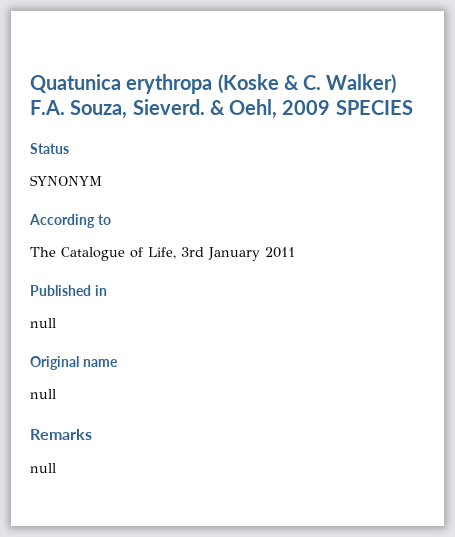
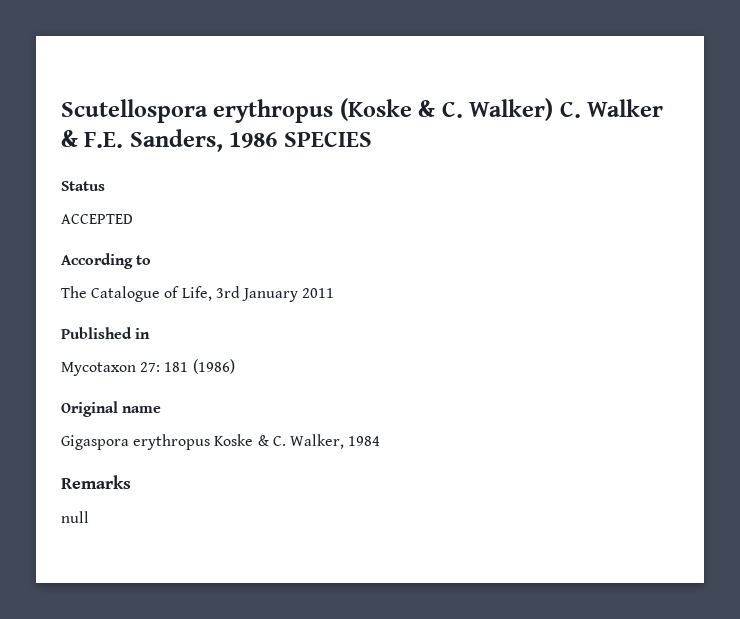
- Quatunica erythropa (Koske & C. Walker) F.A. Souza, Sieverd. & Oehl, 2009 SPECIES
+ Scutellospora erythropus (Koske & C. Walker) C. Walker & F.E. Sanders, 1986 SPECIES
- SYNONYM
+ ACCEPTED
  Published in
- null
+ Mycotaxon 27: 181 (1986)
  Original name
- null
+ Gigaspora erythropus Koske & C. Walker, 1984

